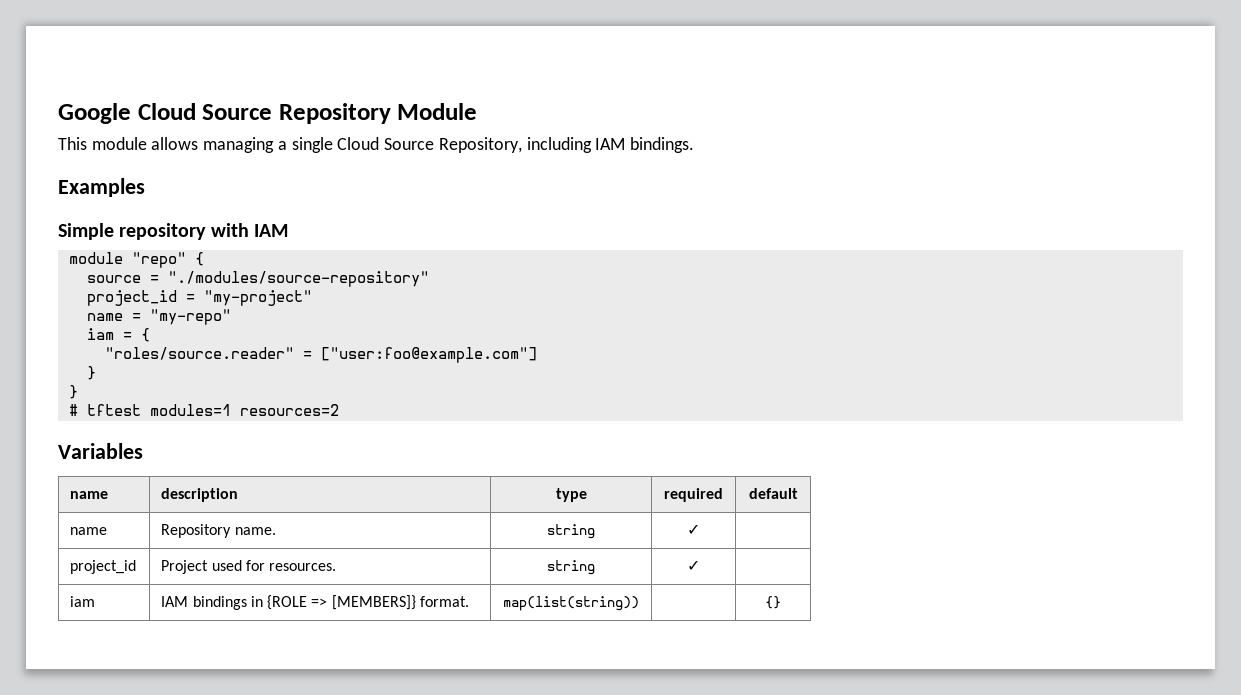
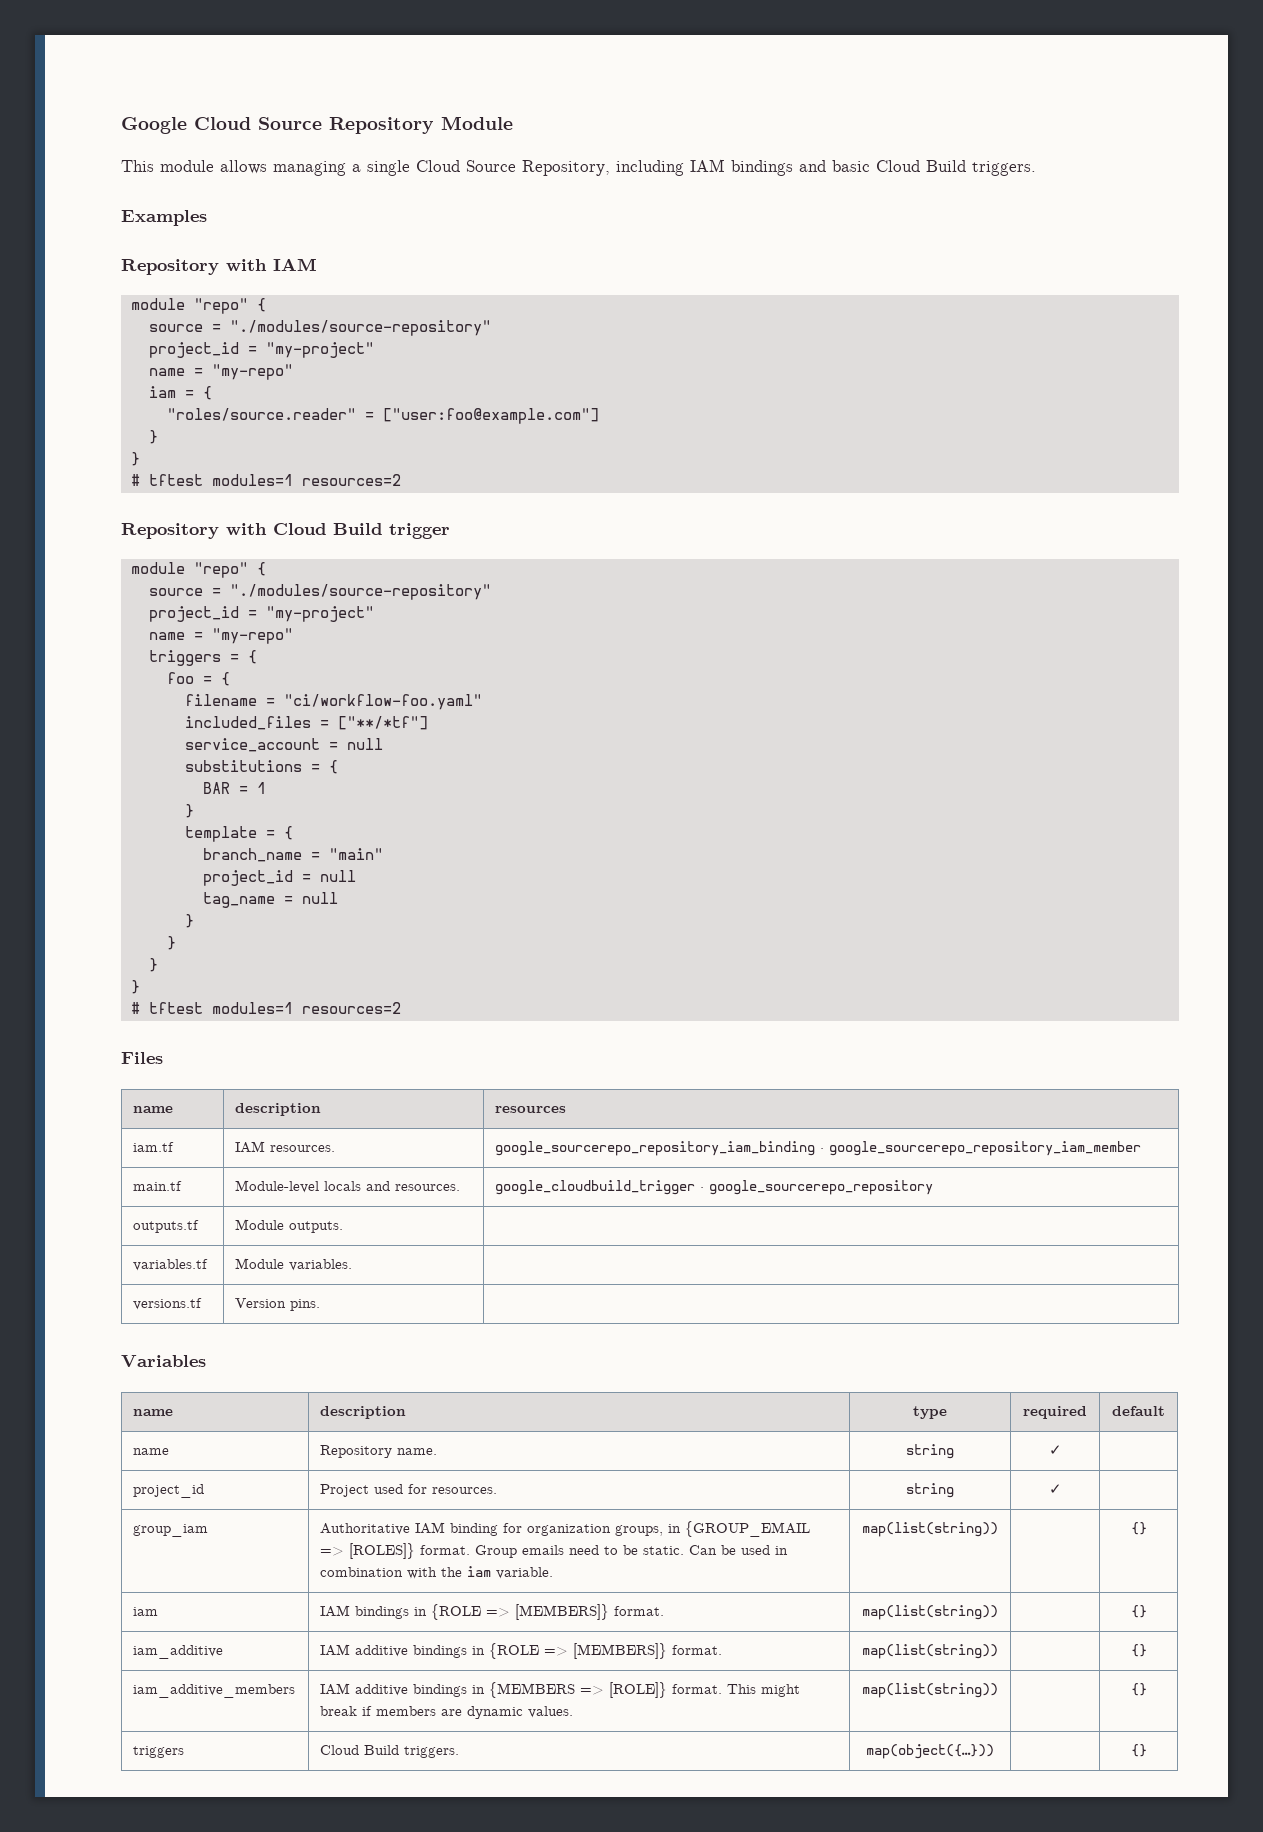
- This module allows managing a single Cloud Source Repository, including IAM bindings.
+ This module allows managing a single Cloud Source Repository, including IAM bindings and basic Cloud Build triggers.
- Simple repository with IAM
+ Repository with IAM
+ Repository with Cloud Build trigger
+ module "repo" {
+ source = "./modules/source-repository"
+ project_id = "my-project"
+ name = "my-repo"
+ triggers = {
+ foo = {
+ filename = "ci/workflow-foo.yaml"
+ included_files = ["**/*tf"]
+ service_account = null
+ substitutions = {
+ BAR = 1
+ }
+ template = {
+ branch_name = "main"
+ project_id = null
+ tag_name = null
+ }
+ }
+ }
+ }
+ # tftest modules=1 resources=2
+ Files
+ name | description | resources
+ iam.tf | IAM resources. | google_sourcerepo_repository_iam_binding · google_sourcerepo_repository_iam_member
+ main.tf | Module-level locals and resources. | google_cloudbuild_trigger · google_sourcerepo_repository
+ outputs.tf | Module outputs. |
+ variables.tf | Module variables. |
+ versions.tf | Version pins. |
+ group_iam | Authoritative IAM binding for organization groups, in {GROUP_EMAIL => [ROLES]} format. Group emails need to be static. Can be used in combination with the iam variable. | map(list(string)) | | {}
+ iam_additive | IAM additive bindings in {ROLE => [MEMBERS]} format. | map(list(string)) | | {}
+ iam_additive_members | IAM additive bindings in {MEMBERS => [ROLE]} format. This might break if members are dynamic values. | map(list(string)) | | {}
+ triggers | Cloud Build triggers. | map(object({…})) | | {}

